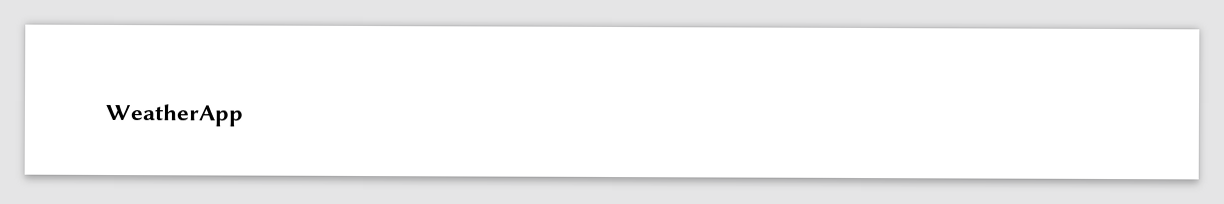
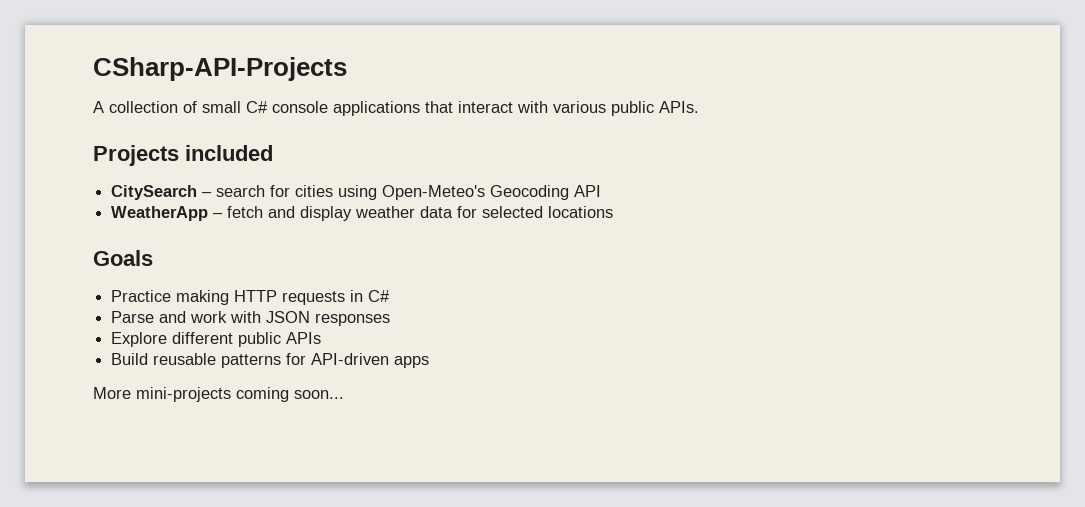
- WeatherApp
+ CSharp-API-Projects
+ A collection of small C# console applications that interact with various public APIs.
+ Projects included
+ CitySearch – search for cities using Open-Meteo's Geocoding API
+ WeatherApp – fetch and display weather data for selected locations
+ Goals
+ Practice making HTTP requests in C#
+ Parse and work with JSON responses
+ Explore different public APIs
+ Build reusable patterns for API-driven apps
+ More mini-projects coming soon...

